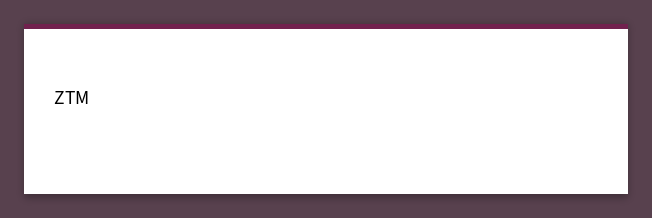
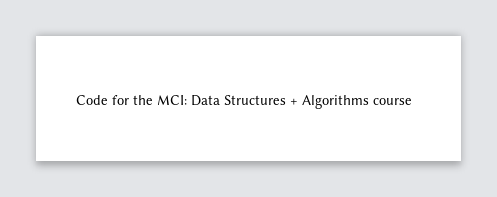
- ZTM
+ Code for the MCI: Data Structures + Algorithms course

